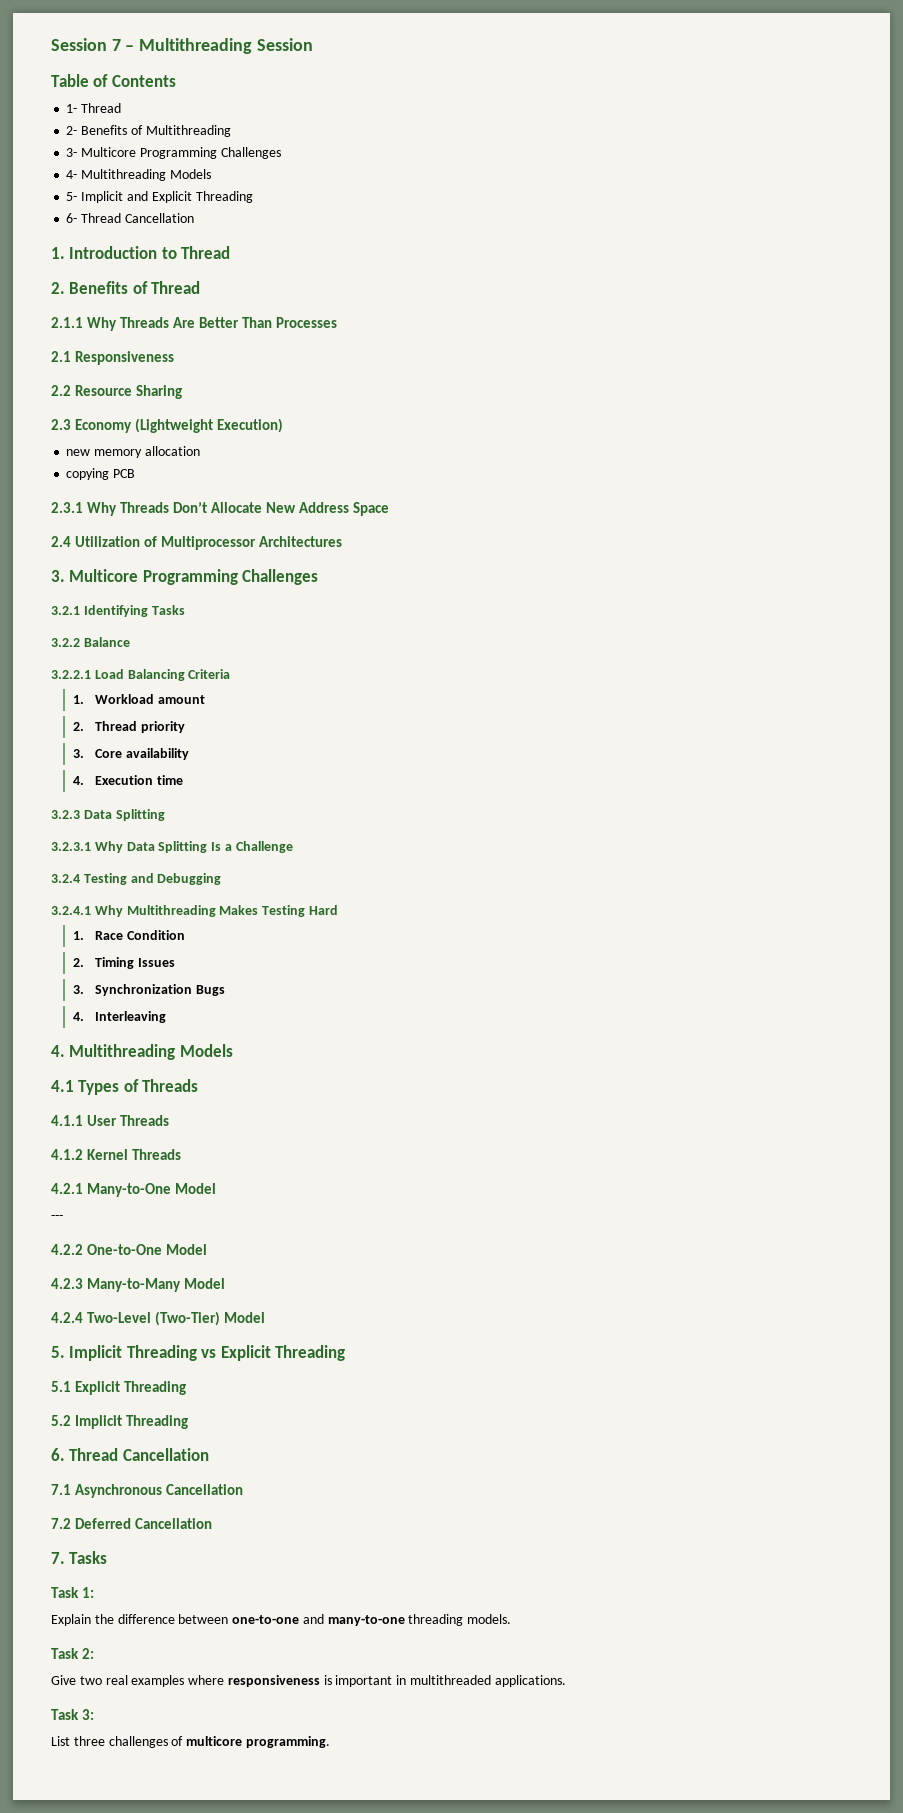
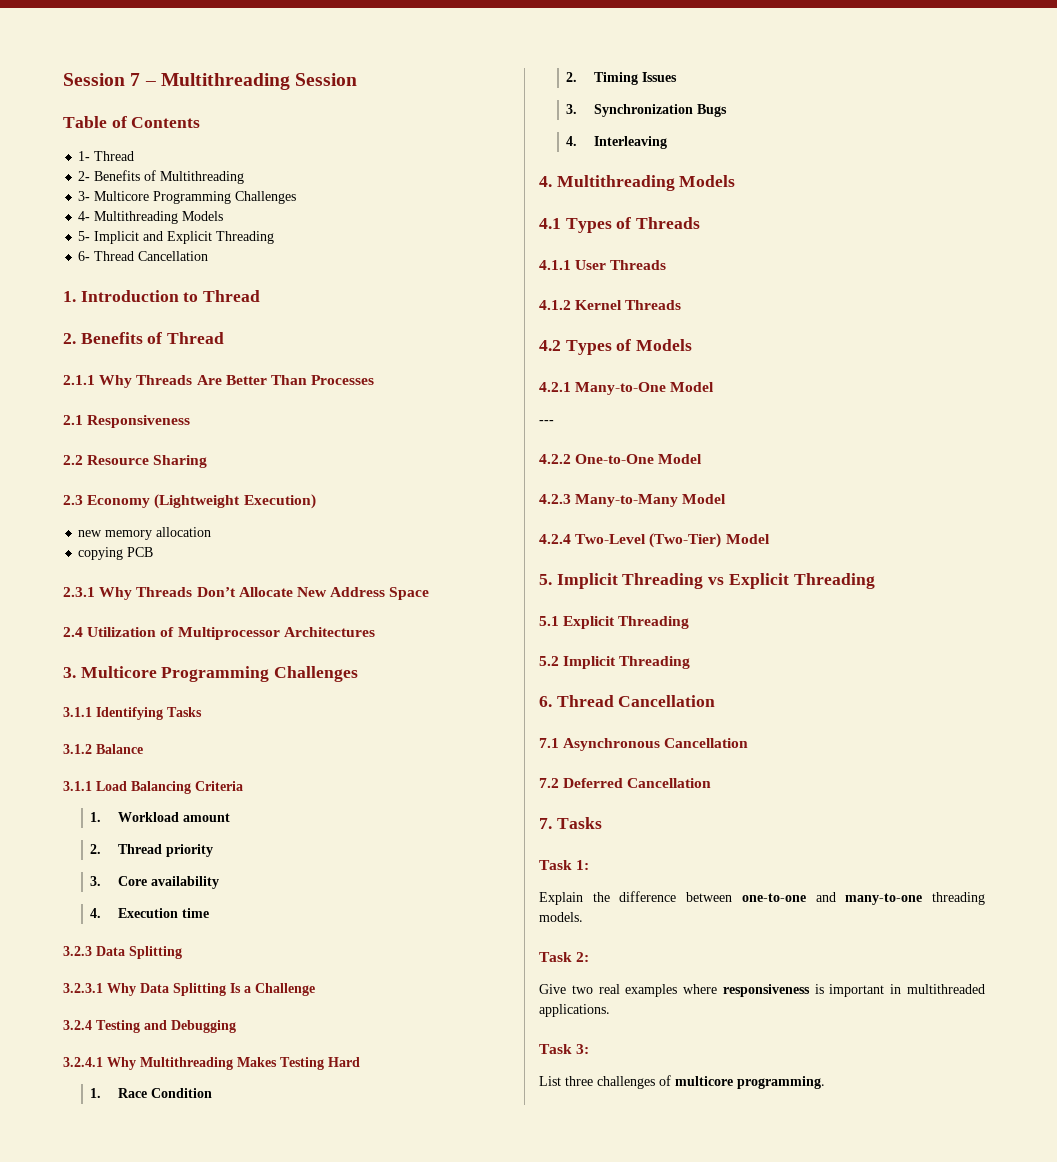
- 3.2.1 Identifying Tasks
+ 3.1.1 Identifying Tasks
- 3.2.2 Balance
+ 3.1.2 Balance
- 3.2.2.1 Load Balancing Criteria
+ 3.1.1 Load Balancing Criteria
+ 4.2 Types of Models

